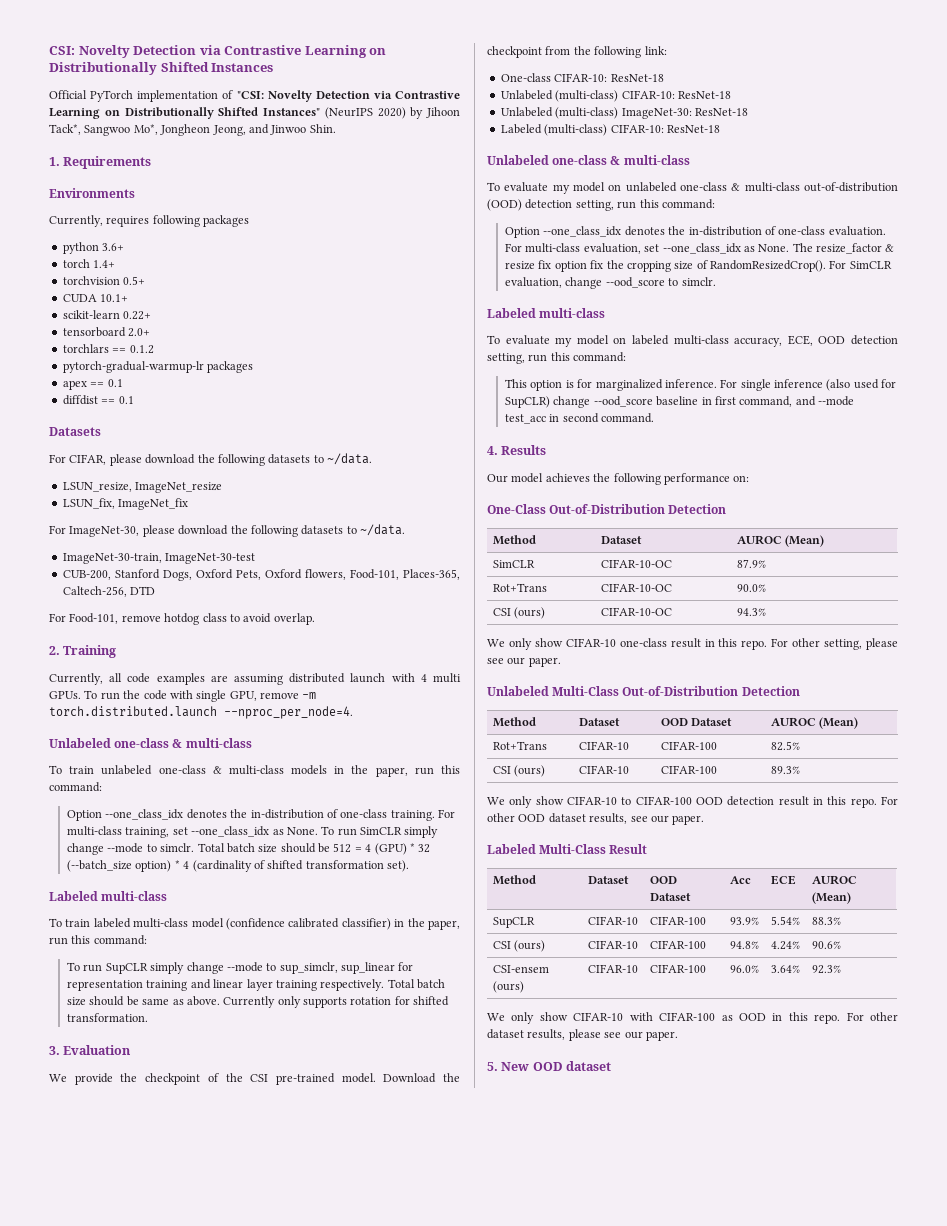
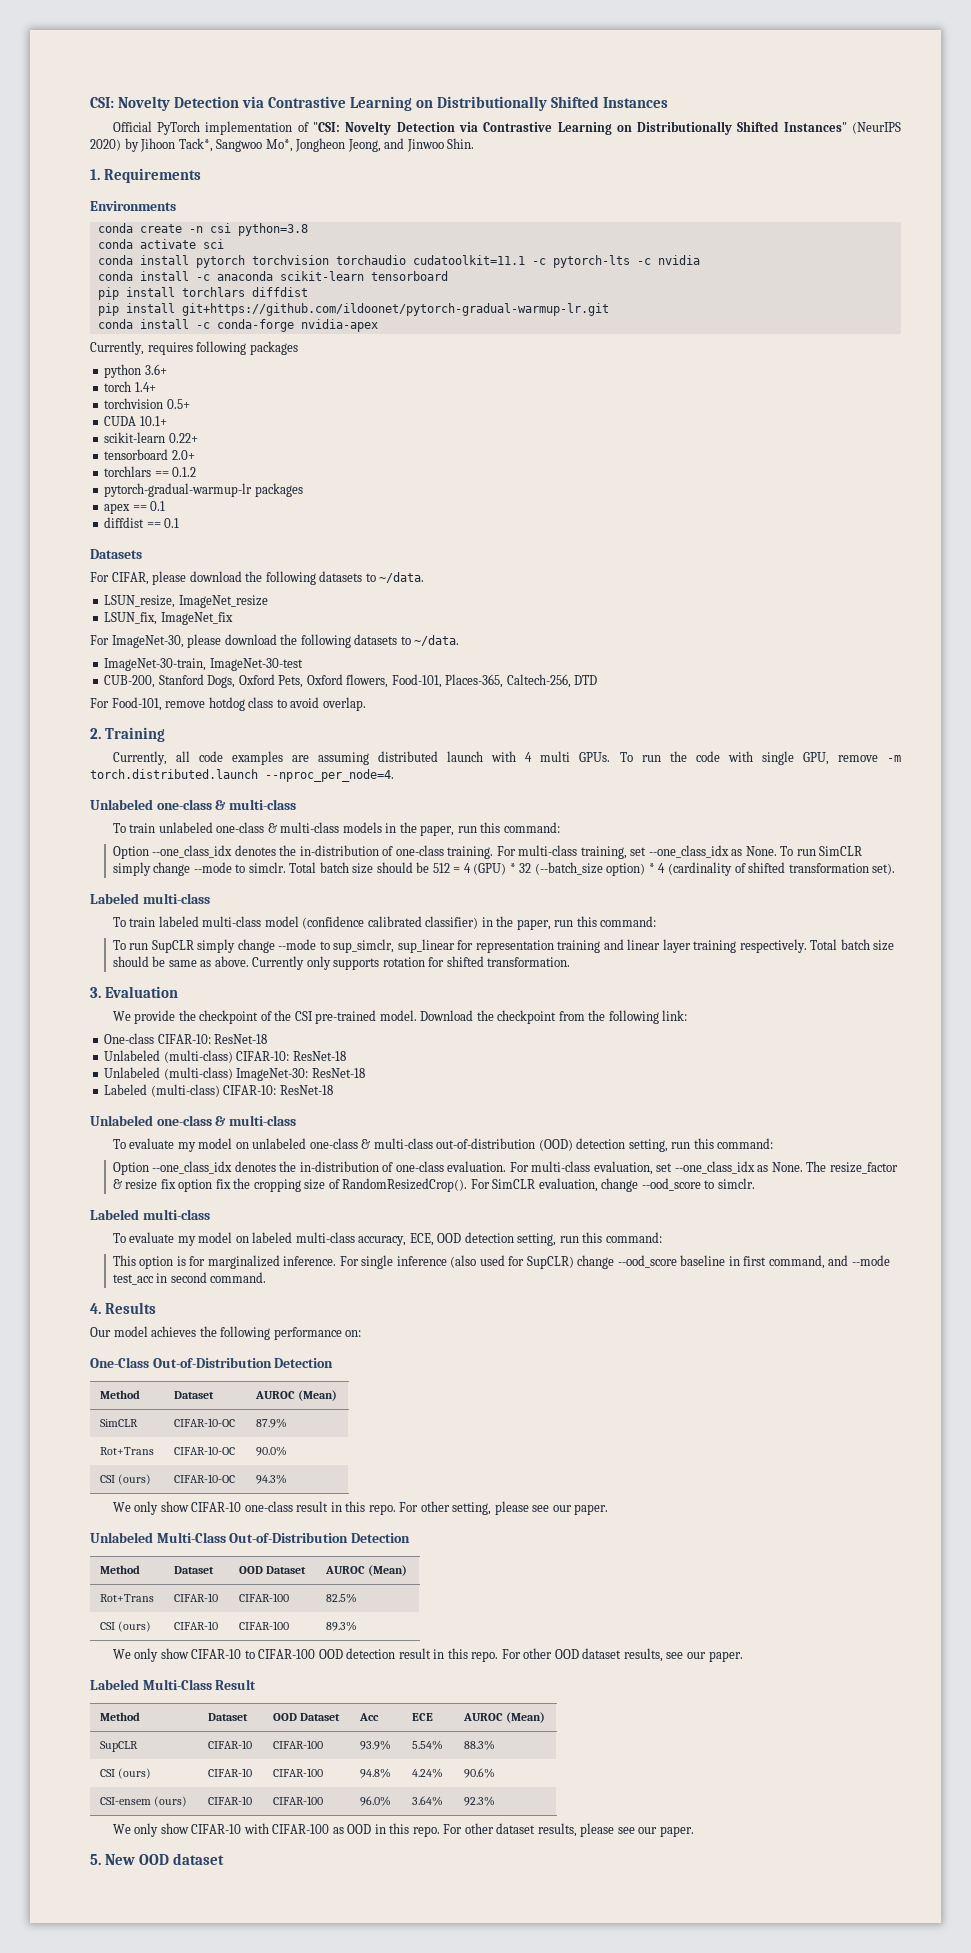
+ conda create -n csi python=3.8
+ conda activate sci
+ conda install pytorch torchvision torchaudio cudatoolkit=11.1 -c pytorch-lts -c nvidia
+ conda install -c anaconda scikit-learn tensorboard
+ pip install torchlars diffdist
+ pip install git+https://github.com/ildoonet/pytorch-gradual-warmup-lr.git
+ conda install -c conda-forge nvidia-apex

